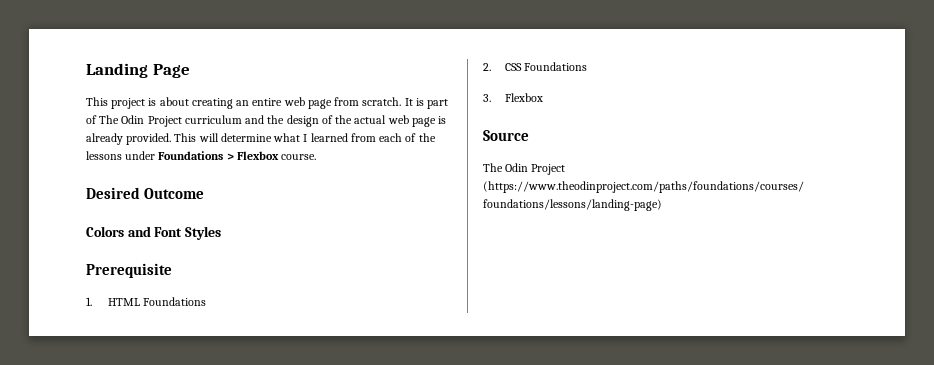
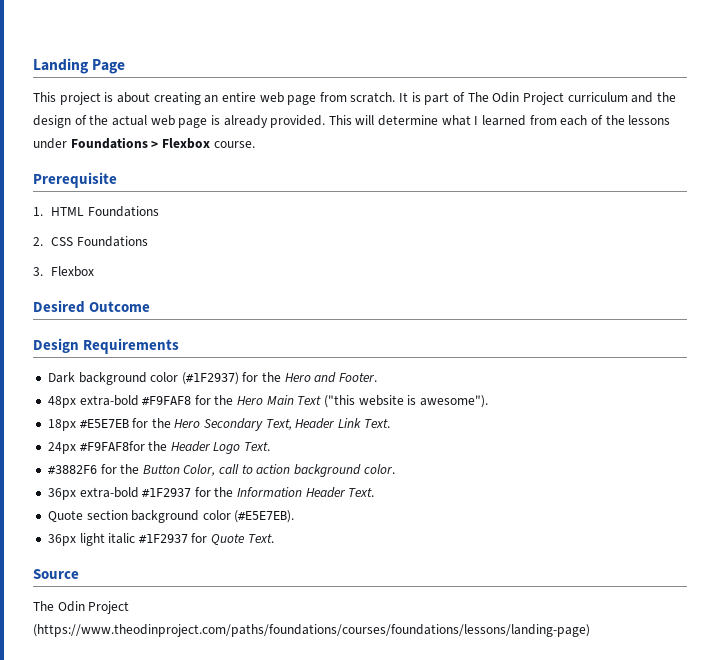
- Desired Outcome
- Colors and Font Styles
+ Desired Outcome
+ Design Requirements
+ Dark background color (#1F2937) for the Hero and Footer.
+ 48px extra-bold #F9FAF8 for the Hero Main Text ("this website is awesome").
+ 18px #E5E7EB for the Hero Secondary Text, Header Link Text.
+ 24px #F9FAF8for the Header Logo Text.
+ #3882F6 for the Button Color, call to action background color.
+ 36px extra-bold #1F2937 for the Information Header Text.
+ Quote section background color (#E5E7EB).
+ 36px light italic #1F2937 for Quote Text.

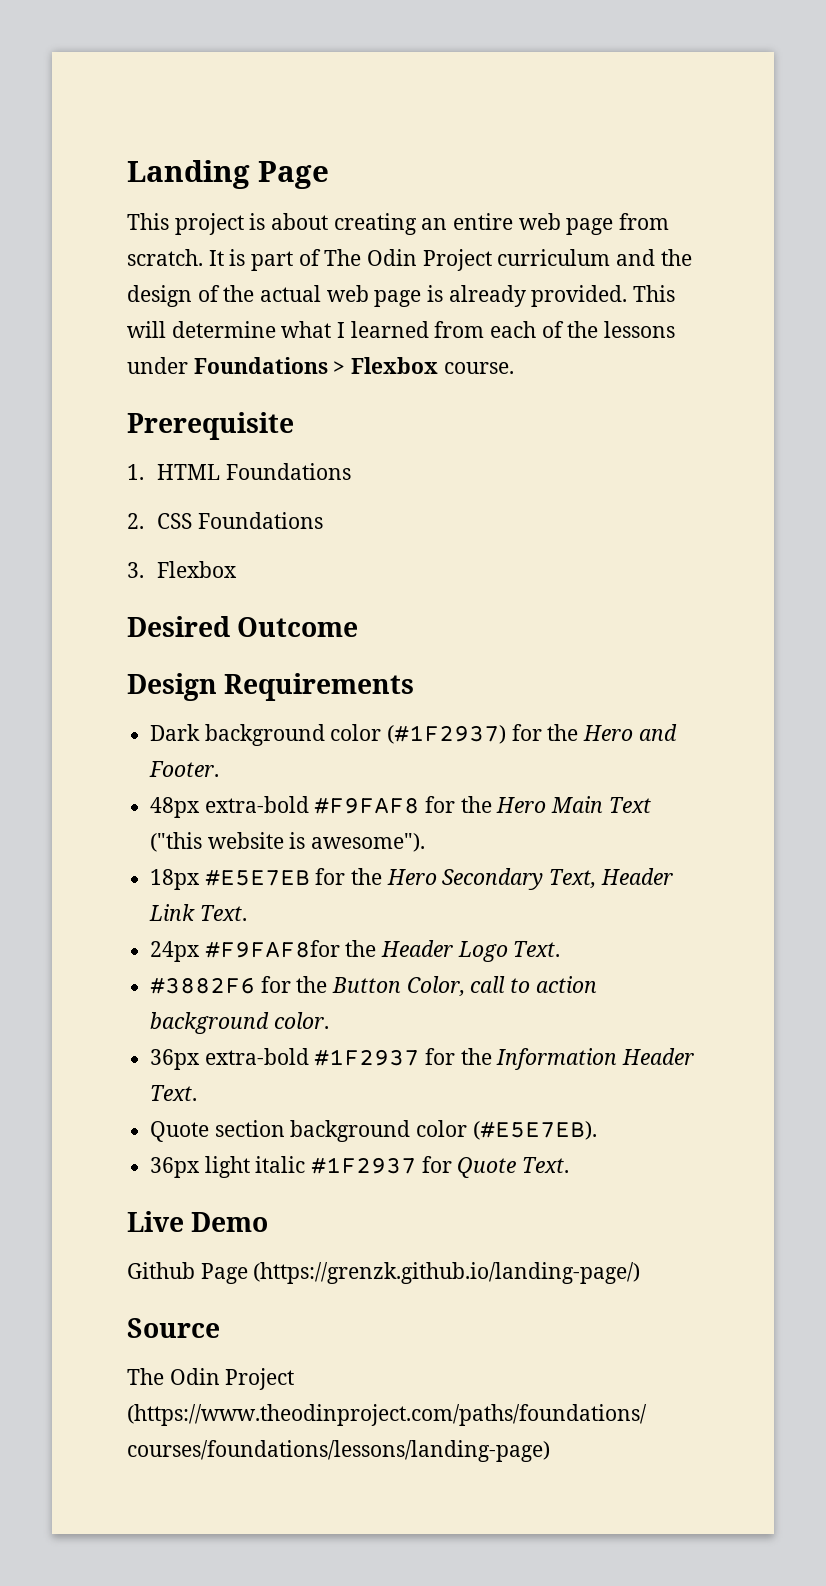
+ Live Demo
+ Github Page (https://grenzk.github.io/landing-page/)

